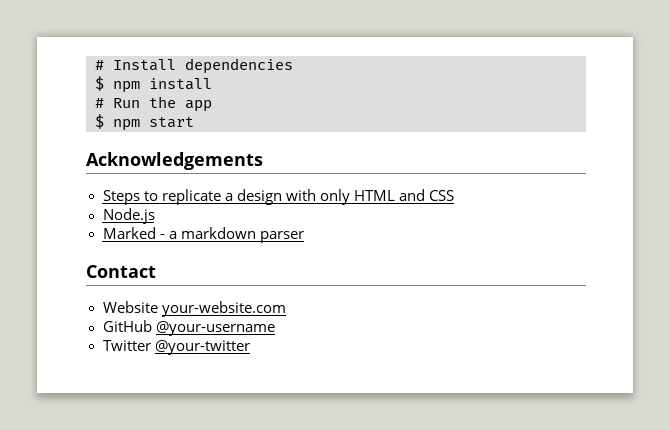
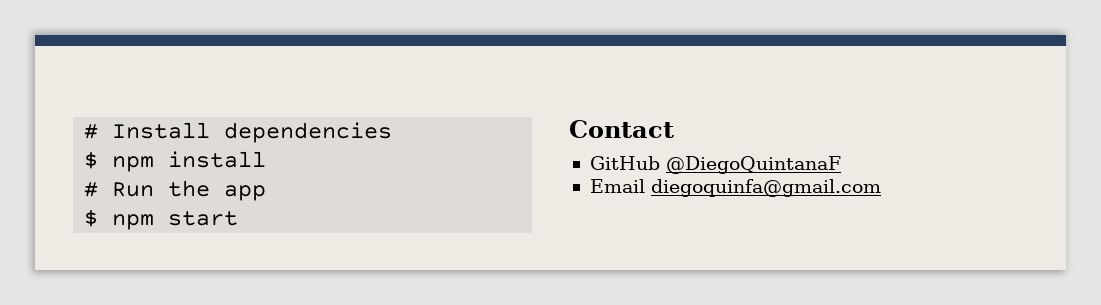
- Acknowledgements
- Steps to replicate a design with only HTML and CSS
- Node.js
- Marked - a markdown parser
  Contact
- Website your-website.com
- GitHub @your-username
- Twitter @your-twitter
+ GitHub @DiegoQuintanaF
+ Email diegoquinfa@gmail.com

